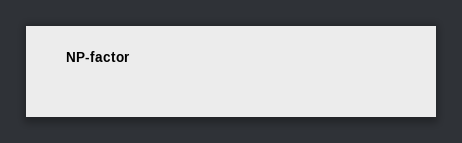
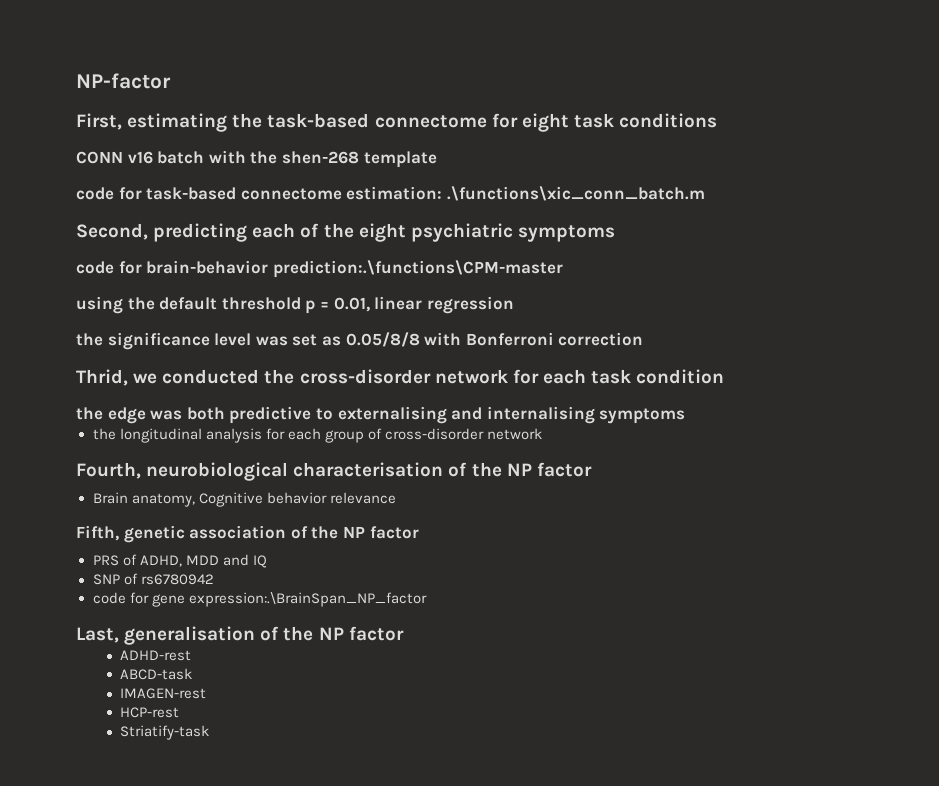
+ First, estimating the task-based connectome for eight task conditions
+ CONN v16 batch with the shen-268 template
+ code for task-based connectome estimation: .\functions\xic_conn_batch.m
+ Second, predicting each of the eight psychiatric symptoms
+ code for brain-behavior prediction:.\functions\CPM-master
+ using the default threshold p = 0.01, linear regression
+ the significance level was set as 0.05/8/8 with Bonferroni correction
+ Thrid, we conducted the cross-disorder network for each task condition
+ the edge was both predictive to externalising and internalising symptoms
+ the longitudinal analysis for each group of cross-disorder network
+ Fourth, neurobiological characterisation of the NP factor
+ Brain anatomy, Cognitive behavior relevance
+ Fifth, genetic association of the NP factor
+ PRS of ADHD, MDD and IQ
+ SNP of rs6780942
+ code for gene expression:.\BrainSpan_NP_factor
+ Last, generalisation of the NP factor
+ ADHD-rest
+ ABCD-task
+ IMAGEN-rest
+ HCP-rest
+ Striatify-task

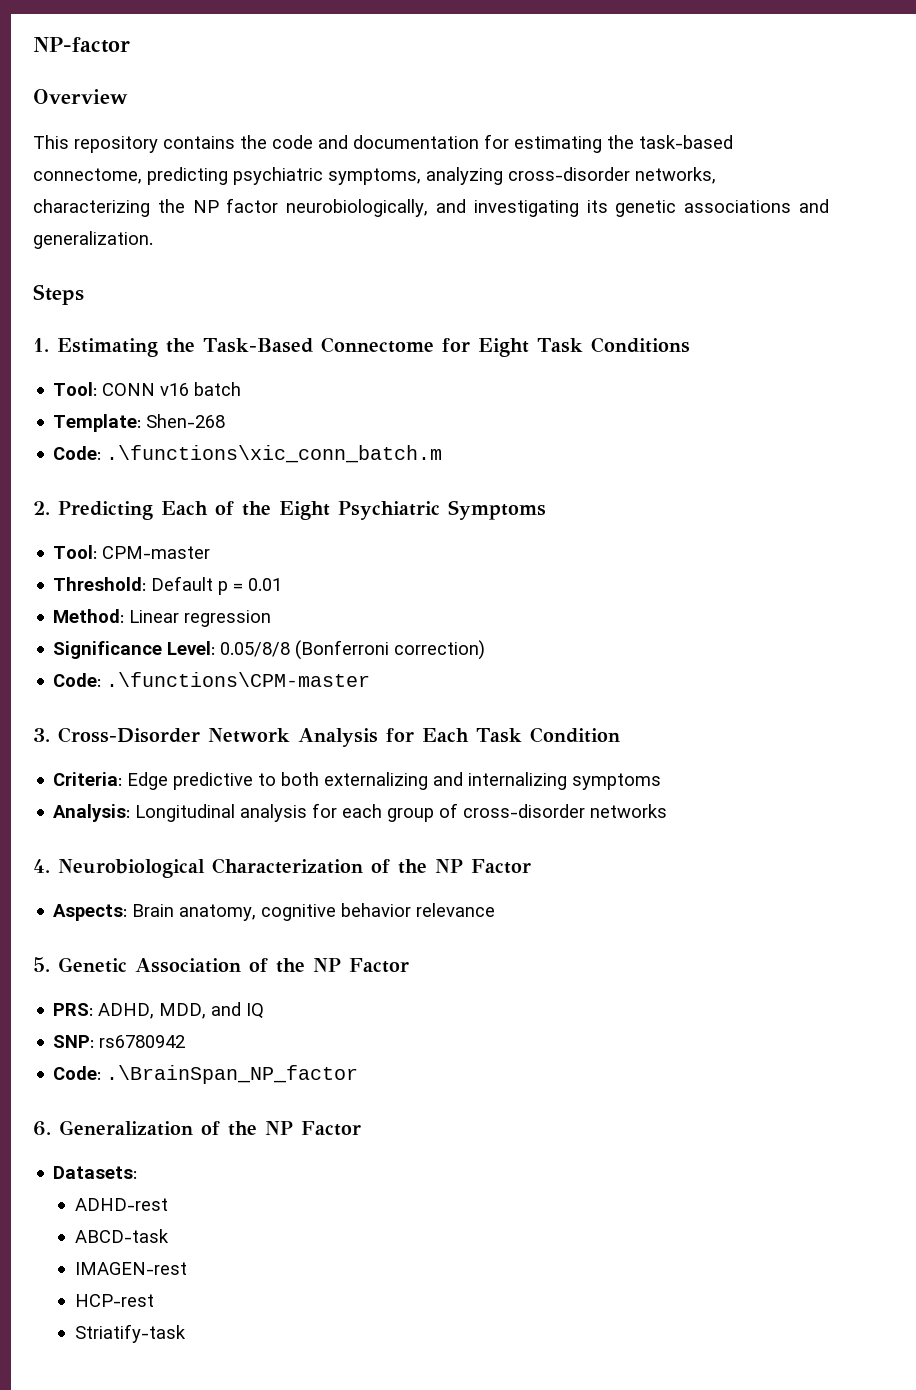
- First, estimating the task-based connectome for eight task conditions
- CONN v16 batch with the shen-268 template
- code for task-based connectome estimation: .\functions\xic_conn_batch.m
- Second, predicting each of the eight psychiatric symptoms
- code for brain-behavior prediction:.\functions\CPM-master
- using the default threshold p = 0.01, linear regression
- the significance level was set as 0.05/8/8 with Bonferroni correction
- Thrid, we conducted the cross-disorder network for each task condition
- the edge was both predictive to externalising and internalising symptoms
- the longitudinal analysis for each group of cross-disorder network
- Fourth, neurobiological characterisation of the NP factor
- Brain anatomy, Cognitive behavior relevance
+ Overview
+ This repository contains the code and documentation for estimating the task-based connectome, predicting psychiatric symptoms, analyzing cross-disorder networks, characterizing the NP factor neurobiologically, and investigating its genetic associations and generalization.
+ Steps
+ 1. Estimating the Task-Based Connectome for Eight Task Conditions
+ Tool: CONN v16 batch
+ Template: Shen-268
+ Code: .\functions\xic_conn_batch.m
+ 2. Predicting Each of the Eight Psychiatric Symptoms
+ Tool: CPM-master
+ Threshold: Default p = 0.01
+ Method: Linear regression
+ Significance Level: 0.05/8/8 (Bonferroni correction)
+ Code: .\functions\CPM-master
+ 3. Cross-Disorder Network Analysis for Each Task Condition
+ Criteria: Edge predictive to both externalizing and internalizing symptoms
+ Analysis: Longitudinal analysis for each group of cross-disorder networks
+ 4. Neurobiological Characterization of the NP Factor
+ Aspects: Brain anatomy, cognitive behavior relevance
- Fifth, genetic association of the NP factor
- PRS of ADHD, MDD and IQ
+ 5. Genetic Association of the NP Factor
+ PRS: ADHD, MDD, and IQ
- SNP of rs6780942
+ SNP: rs6780942
- code for gene expression:.\BrainSpan_NP_factor
- Last, generalisation of the NP factor
+ Code: .\BrainSpan_NP_factor
+ 6. Generalization of the NP Factor
+ Datasets:

